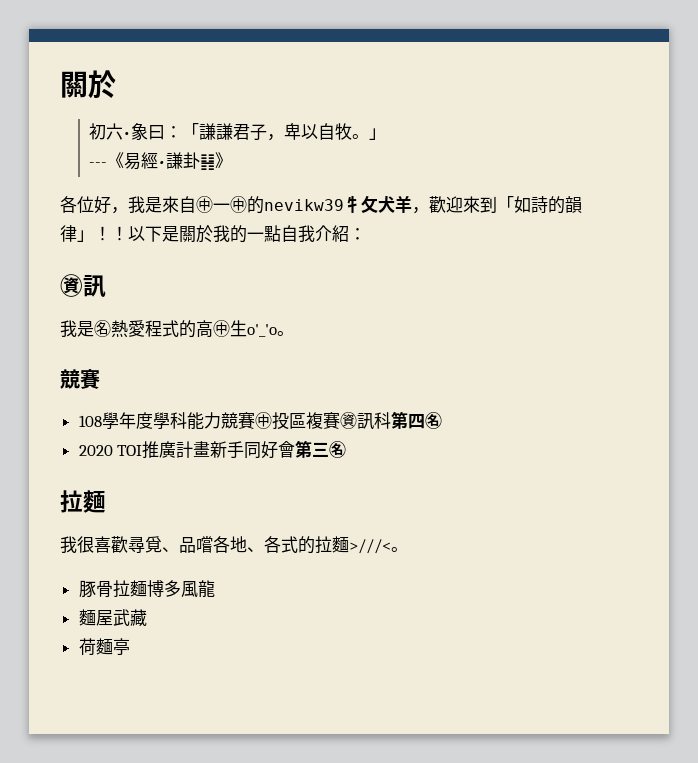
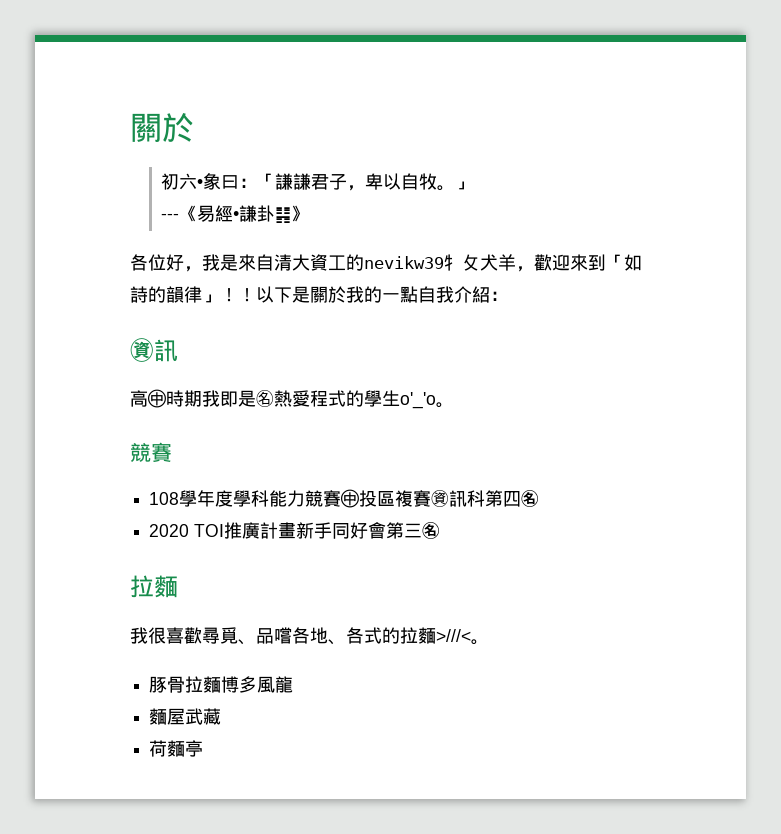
- 各位好，我是來自㊥一㊥的nevikw39牜攵犬羊，歡迎來到「如詩的韻律」！
+ 各位好，我是來自清大資工的nevikw39牜攵犬羊，歡迎來到「如詩的韻律」！
- 我是㊔熱愛程式的高㊥生o'_'o。
+ 高㊥時期我即是㊔熱愛程式的學生o'_'o。

